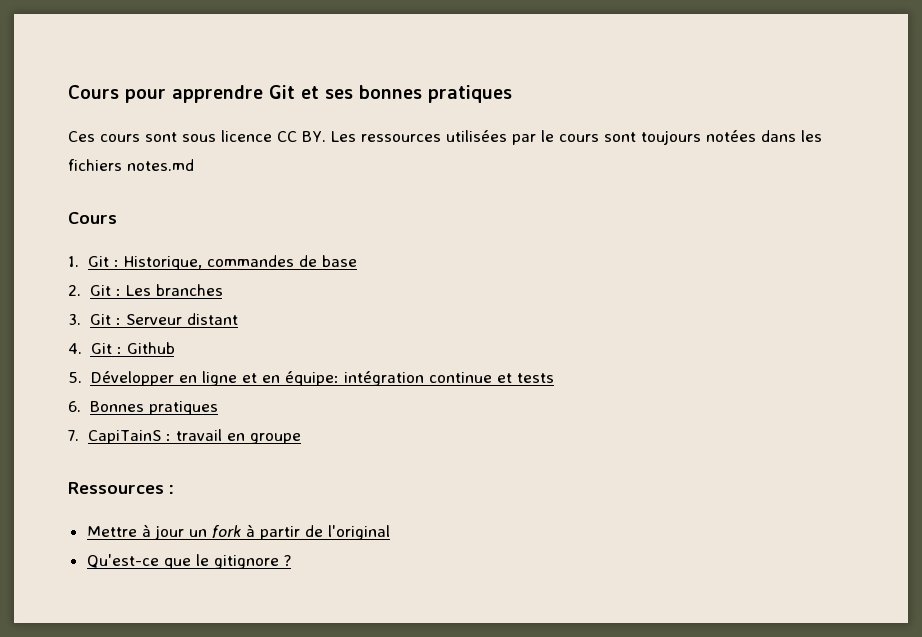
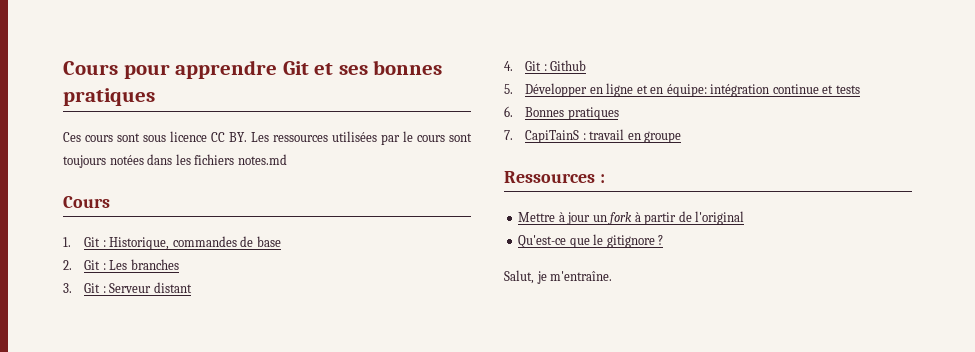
+ Salut, je m'entraîne.

